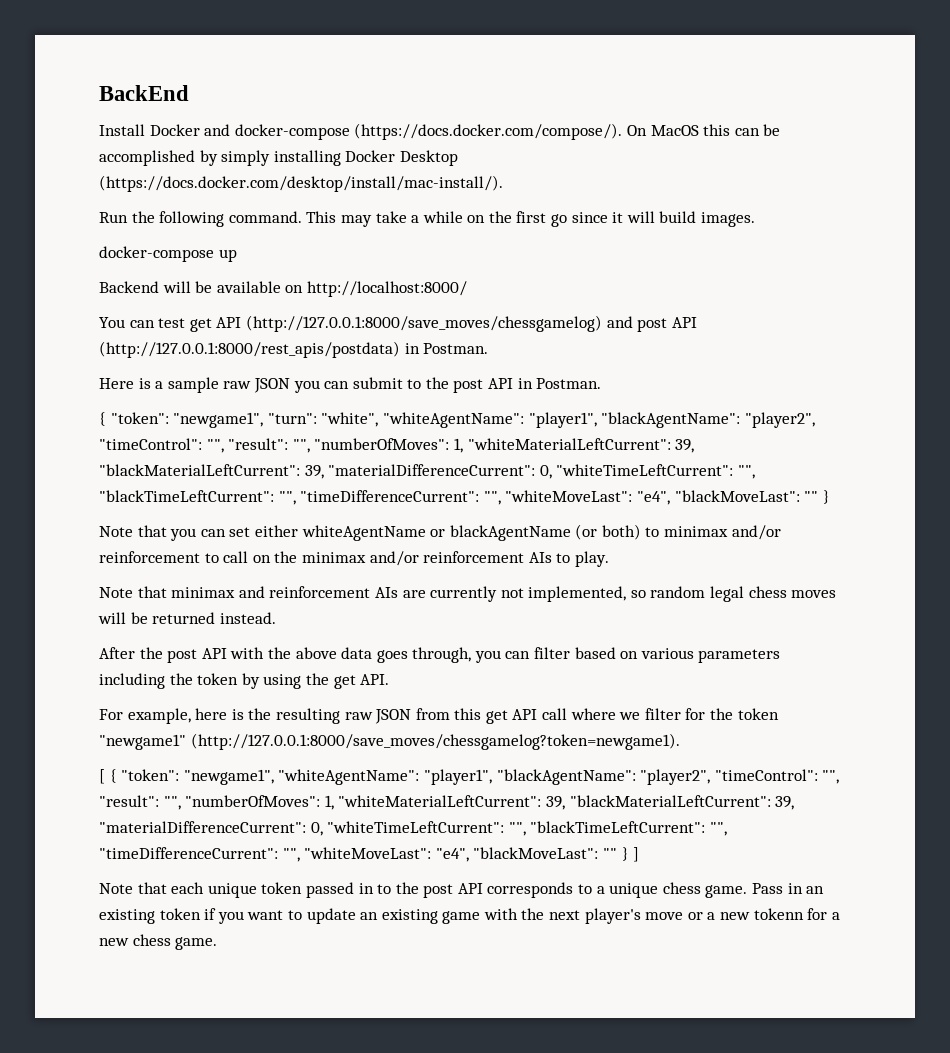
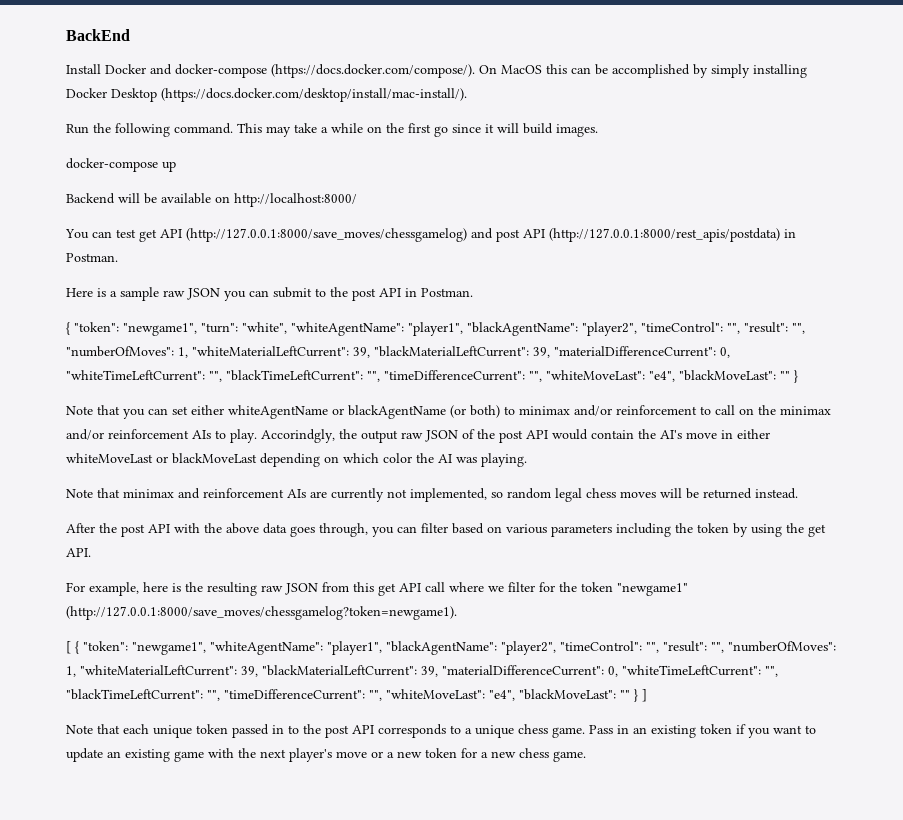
+ Accorindgly, the output raw JSON of the post API would contain the AI's move in either whiteMoveLast or blackMoveLast depending on which color the AI was playing.
- Pass in an existing token if you want to update an existing game with the next player's move or a new tokenn for a new chess game.
+ Pass in an existing token if you want to update an existing game with the next player's move or a new token for a new chess game.

